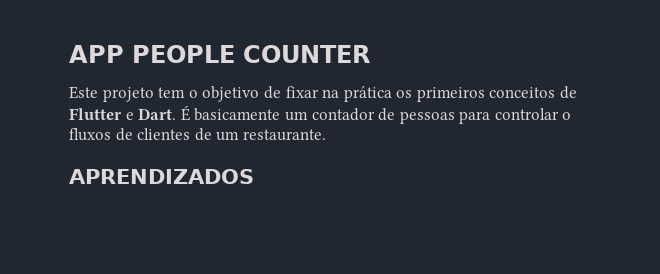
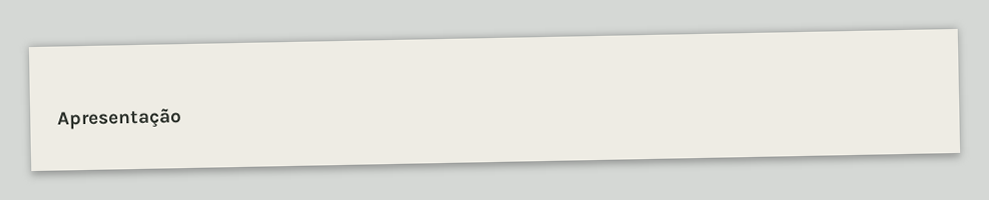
- APP PEOPLE COUNTER
- Este projeto tem o objetivo de fixar na prática os primeiros conceitos de Flutter e Dart. É basicamente um contador de pessoas para controlar o fluxos de clientes de um restaurante.
- APRENDIZADOS
+ Apresentação

